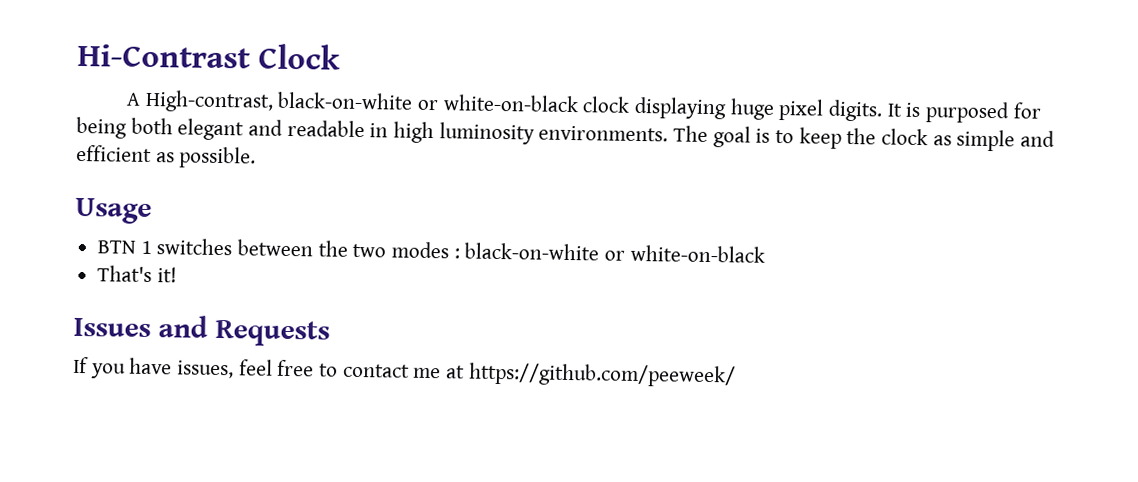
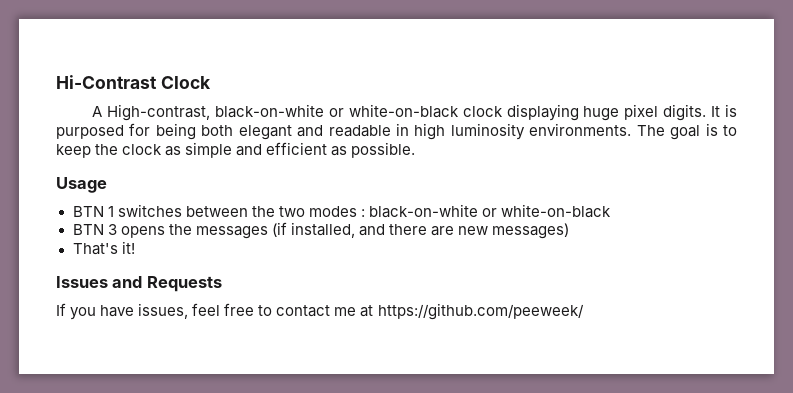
+ BTN 3 opens the messages (if installed, and there are new messages)

